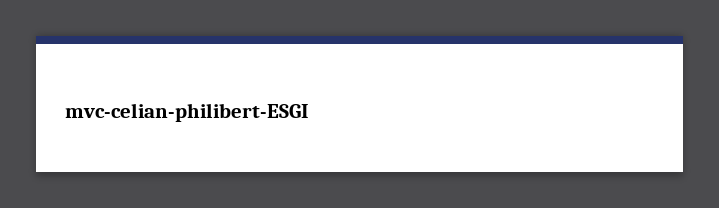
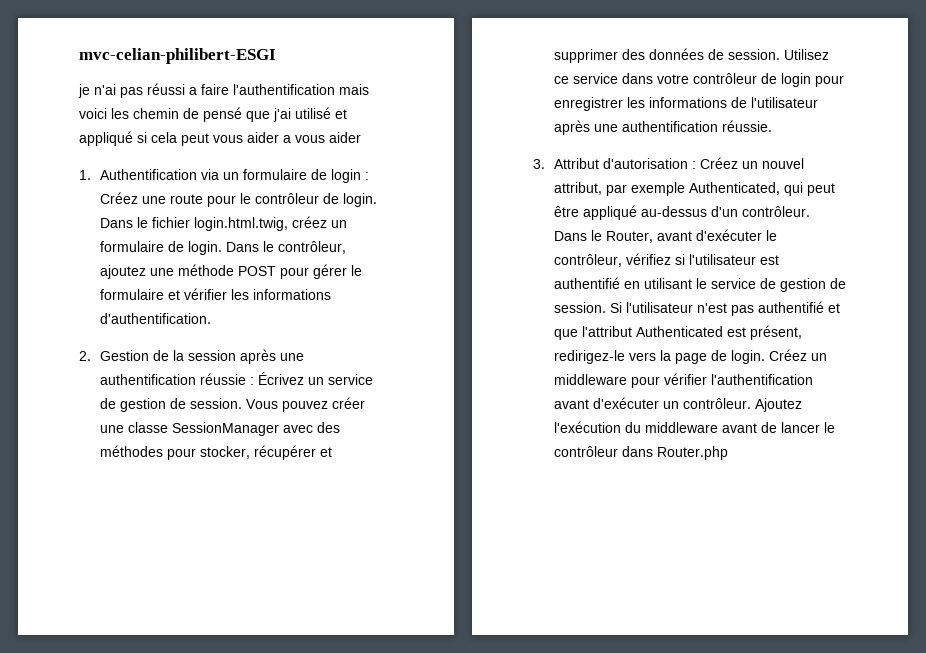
+ je n'ai pas réussi a faire l'authentification mais voici les chemin de pensé que j'ai utilisé et appliqué si cela peut vous aider a vous aider
+ 1. Authentification via un formulaire de login : Créez une route pour le contrôleur de login. Dans le fichier login.html.twig, créez un formulaire de login. Dans le contrôleur, ajoutez une méthode POST pour gérer le formulaire et vérifier les informations d'authentification.
+ 2. Gestion de la session après une authentification réussie : Écrivez un service de gestion de session. Vous pouvez créer une classe SessionManager avec des méthodes pour stocker, récupérer et supprimer des données de session. Utilisez ce service dans votre contrôleur de login pour enregistrer les informations de l'utilisateur après une authentification réussie.
+ 3. Attribut d'autorisation : Créez un nouvel attribut, par exemple Authenticated, qui peut être appliqué au-dessus d'un contrôleur. Dans le Router, avant d'exécuter le contrôleur, vérifiez si l'utilisateur est authentifié en utilisant le service de gestion de session. Si l'utilisateur n'est pas authentifié et que l'attribut Authenticated est présent, redirigez-le vers la page de login. Créez un middleware pour vérifier l'authentification avant d'exécuter un contrôleur. Ajoutez l'exécution du middleware avant de lancer le contrôleur dans Router.php

